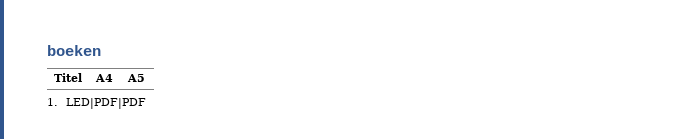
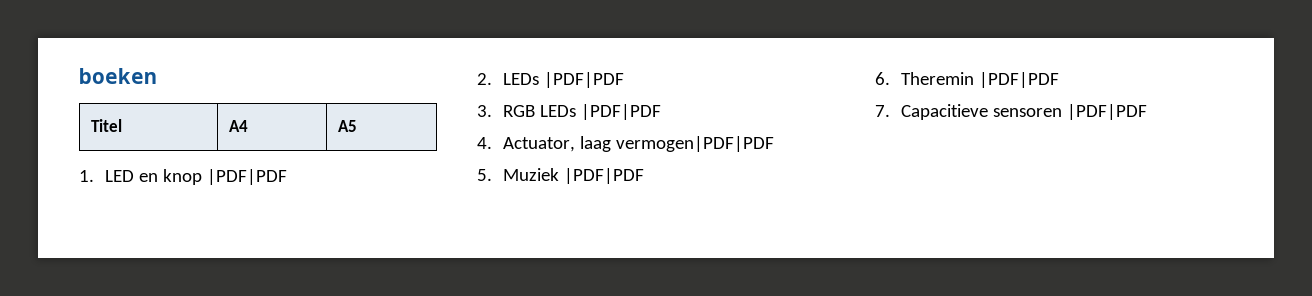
- 1. LED|PDF|PDF
+ 1. LED en knop |PDF|PDF
+ 2. LEDs |PDF|PDF
+ 3. RGB LEDs |PDF|PDF
+ 4. Actuator, laag vermogen|PDF|PDF
+ 5. Muziek |PDF|PDF
+ 6. Theremin |PDF|PDF
+ 7. Capacitieve sensoren |PDF|PDF

